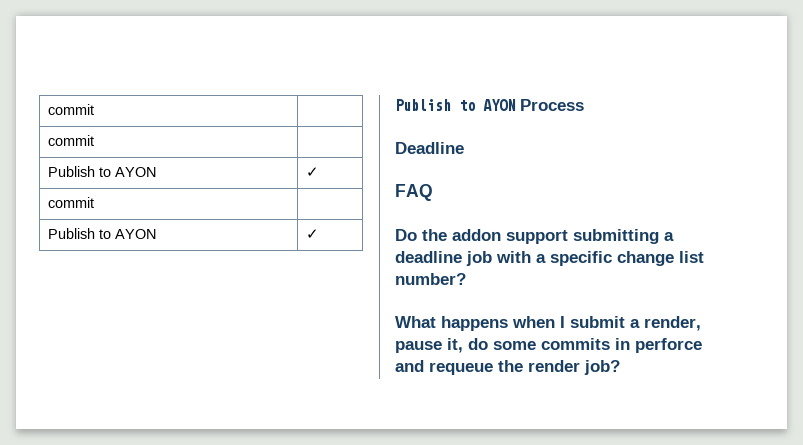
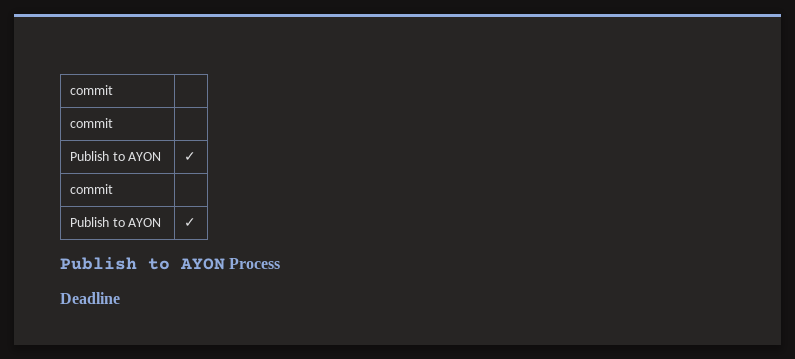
- FAQ
- Do the addon support submitting a deadline job with a specific change list number?
- What happens when I submit a render, pause it, do some commits in perforce and requeue the render job?

